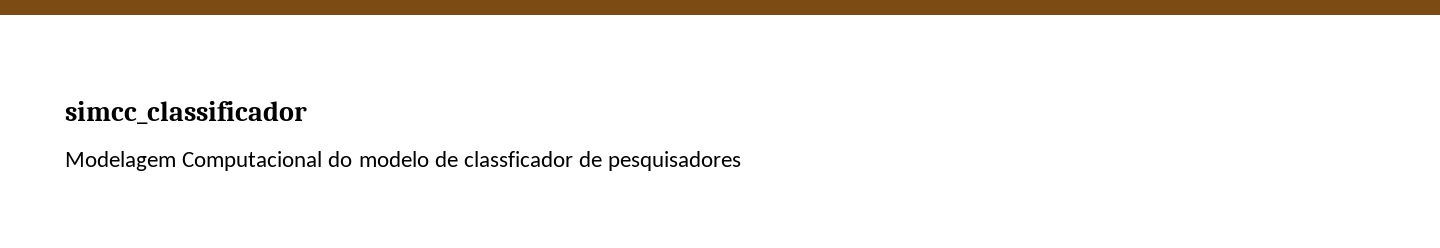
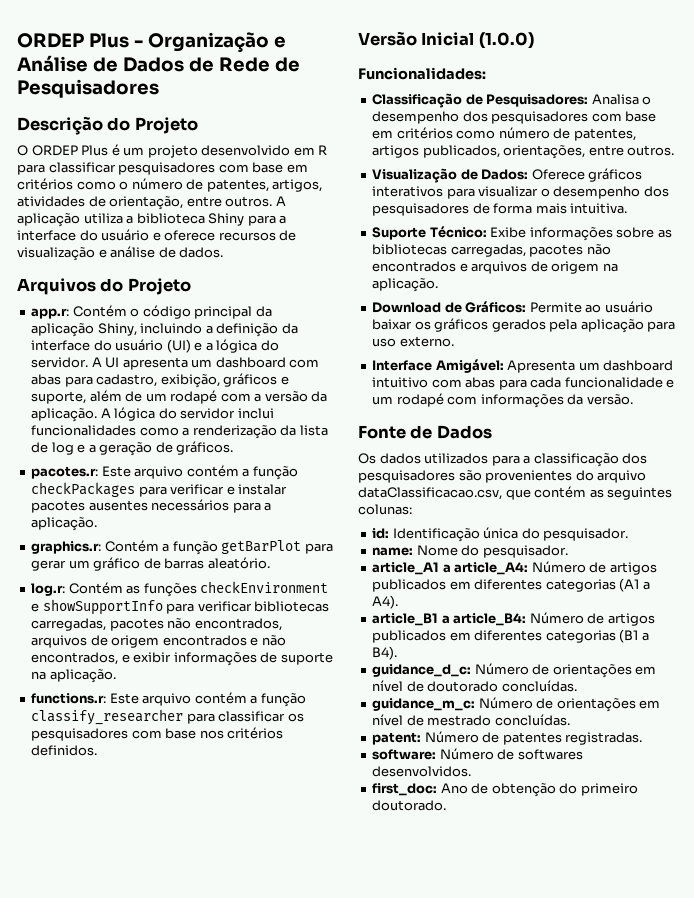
- simcc_classificador
- Modelagem Computacional do modelo de classficador de pesquisadores
+ ORDEP Plus - Organização e Análise de Dados de Rede de Pesquisadores
+ Descrição do Projeto
+ O ORDEP Plus é um projeto desenvolvido em R para classificar pesquisadores com base em critérios como o número de patentes, artigos, atividades de orientação, entre outros. A aplicação utiliza a biblioteca Shiny para a interface do usuário e oferece recursos de visualização e análise de dados.
+ Arquivos do Projeto
+ app.r: Contém o código principal da aplicação Shiny, incluindo a definição da interface do usuário (UI) e a lógica do servidor. A UI apresenta um dashboard com abas para cadastro, exibição, gráficos e suporte, além de um rodapé com a versão da aplicação. A lógica do servidor inclui funcionalidades como a renderização da lista de log e a geração de gráficos.
+ pacotes.r: Este arquivo contém a função checkPackages para verificar e instalar pacotes ausentes necessários para a aplicação.
+ graphics.r: Contém a função getBarPlot para gerar um gráfico de barras aleatório.
+ log.r: Contém as funções checkEnvironment e showSupportInfo para verificar bibliotecas carregadas, pacotes não encontrados, arquivos de origem encontrados e não encontrados, e exibir informações de suporte na aplicação.
+ functions.r: Este arquivo contém a função classify_researcher para classificar os pesquisadores com base nos critérios definidos.
+ Versão Inicial (1.0.0)
+ Funcionalidades:
+ Classificação de Pesquisadores: Analisa o desempenho dos pesquisadores com base em critérios como número de patentes, artigos publicados, orientações, entre outros.
+ Visualização de Dados: Oferece gráficos interativos para visualizar o desempenho dos pesquisadores de forma mais intuitiva.
+ Suporte Técnico: Exibe informações sobre as bibliotecas carregadas, pacotes não encontrados e arquivos de origem na aplicação.
+ Download de Gráficos: Permite ao usuário baixar os gráficos gerados pela aplicação para uso externo.
+ Interface Amigável: Apresenta um dashboard intuitivo com abas para cada funcionalidade e um rodapé com informações da versão.
+ Fonte de Dados
+ Os dados utilizados para a classificação dos pesquisadores são provenientes do arquivo dataClassificacao.csv, que contém as seguintes colunas:
+ id: Identificação única do pesquisador.
+ name: Nome do pesquisador.
+ article_A1 a article_A4: Número de artigos publicados em diferentes categorias (A1 a A4).
+ article_B1 a article_B4: Número de artigos publicados em diferentes categorias (B1 a B4).
+ guidance_d_c: Número de orientações em nível de doutorado concluídas.
+ guidance_m_c: Número de orientações em nível de mestrado concluídas.
+ patent: Número de patentes registradas.
+ software: Número de softwares desenvolvidos.
+ first_doc: Ano de obtenção do primeiro doutorado.

